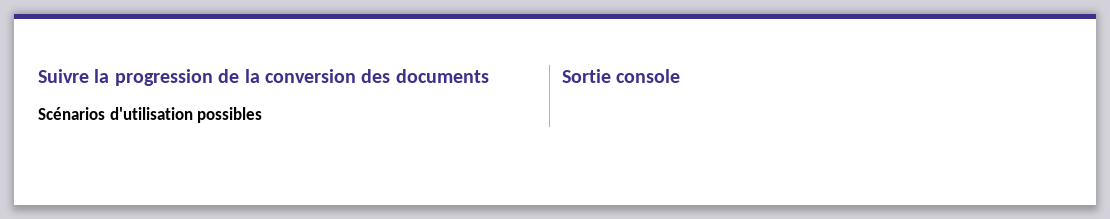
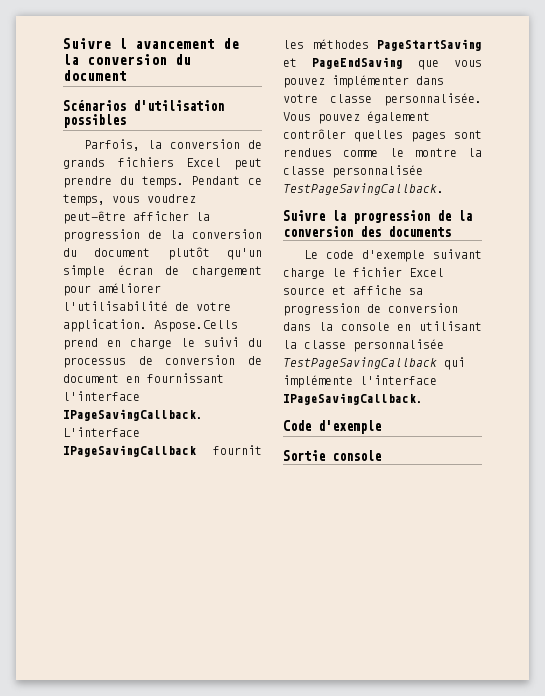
+ Suivre l avancement de la conversion du document
+ Scénarios d'utilisation possibles
+ Parfois, la conversion de grands fichiers Excel peut prendre du temps. Pendant ce temps, vous voudrez peut-être afficher la progression de la conversion du document plutôt qu'un simple écran de chargement pour améliorer l'utilisabilité de votre application. Aspose.Cells prend en charge le suivi du processus de conversion de document en fournissant l'interface IPageSavingCallback. L'interface IPageSavingCallback fournit les méthodes PageStartSaving et PageEndSaving que vous pouvez implémenter dans votre classe personnalisée. Vous pouvez également contrôler quelles pages sont rendues comme le montre la classe personnalisée TestPageSavingCallback.
- Scénarios d'utilisation possibles
+ Le code d'exemple suivant charge le fichier Excel source et affiche sa progression de conversion dans la console en utilisant la classe personnalisée TestPageSavingCallback qui implémente l'interface IPageSavingCallback.
+ Code d'exemple

